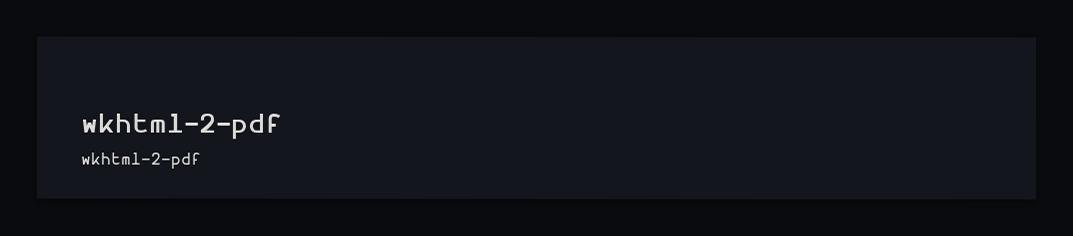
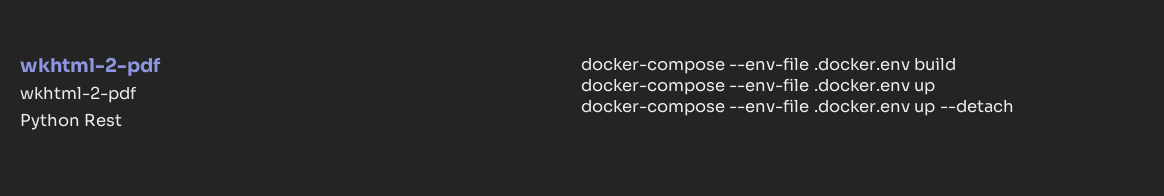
+ Python Rest
+ docker-compose --env-file .docker.env build docker-compose --env-file .docker.env up
+ docker-compose --env-file .docker.env up --detach

